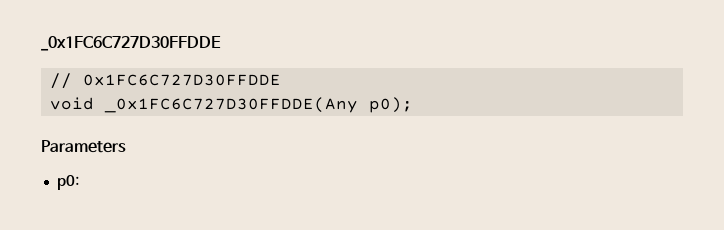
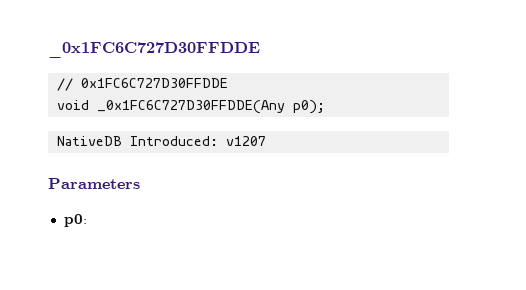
+ NativeDB Introduced: v1207

